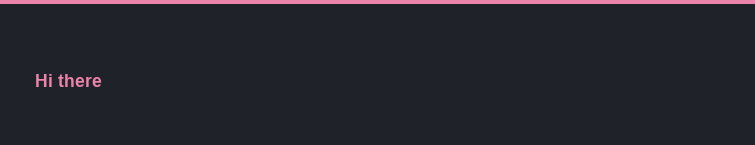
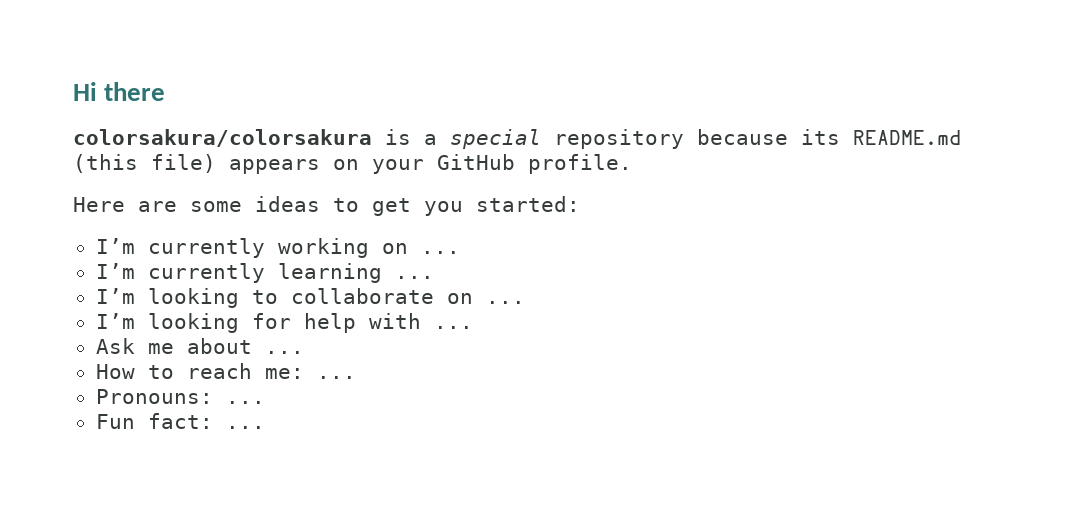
+ colorsakura/colorsakura is a special repository because its README.md (this file) appears on your GitHub profile.
+ Here are some ideas to get you started:
+ I’m currently working on ...
+ I’m currently learning ...
+ I’m looking to collaborate on ...
+ I’m looking for help with ...
+ Ask me about ...
+ How to reach me: ...
+ Pronouns: ...
+ Fun fact: ...

